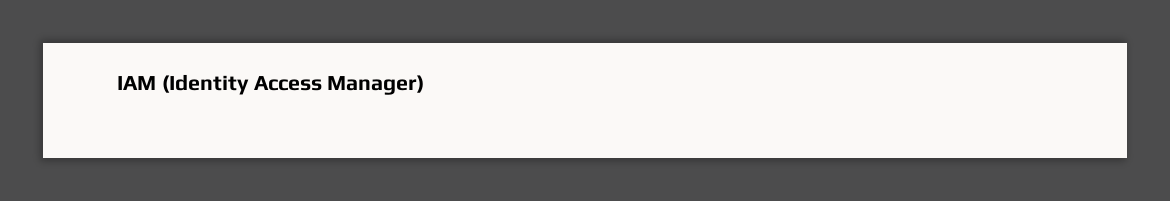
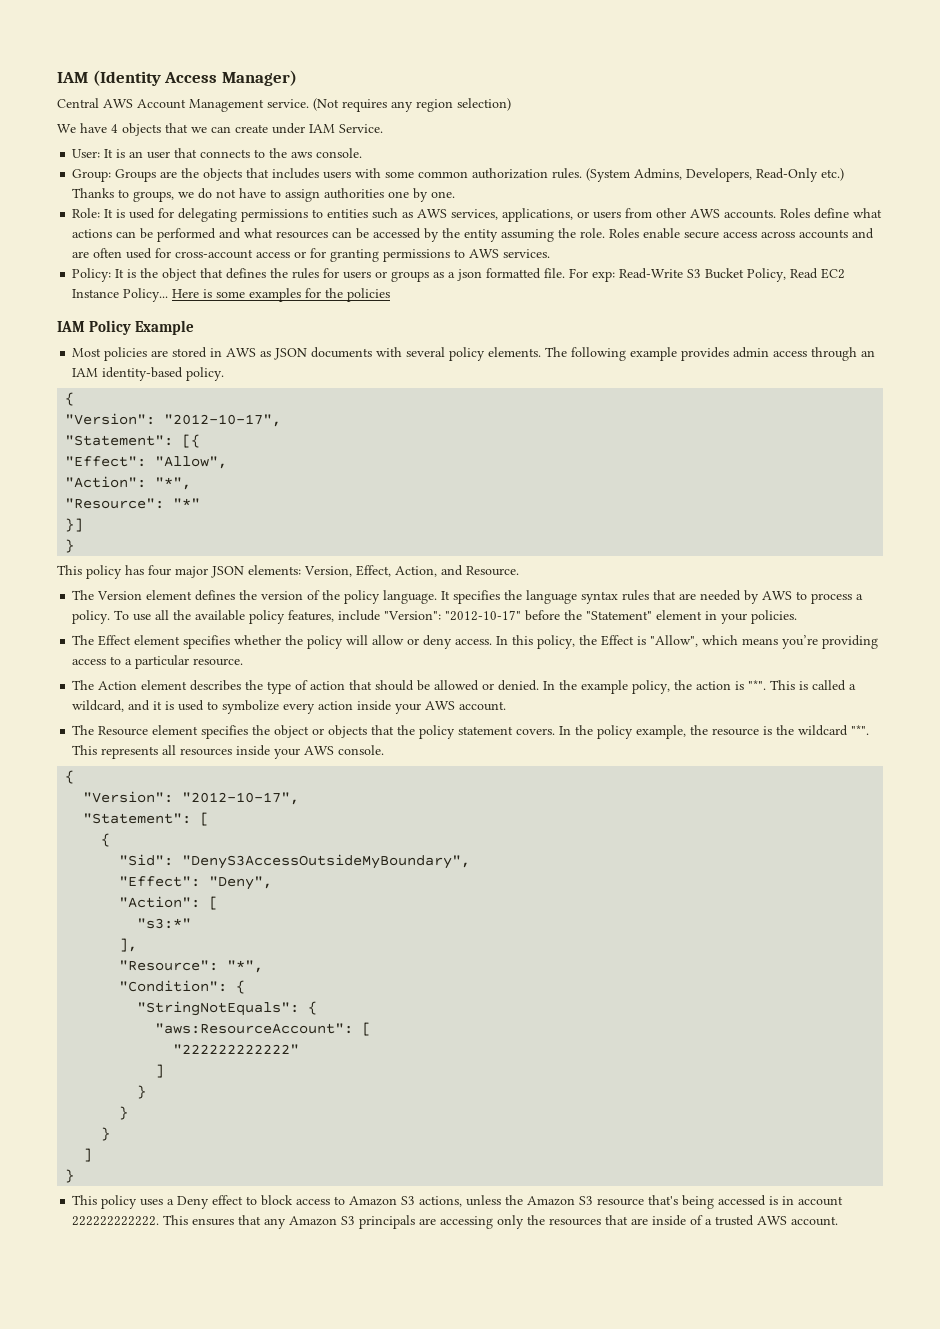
+ Central AWS Account Management service. (Not requires any region selection)
+ We have 4 objects that we can create under IAM Service.
+ User: It is an user that connects to the aws console.
+ Group: Groups are the objects that includes users with some common authorization rules. (System Admins, Developers, Read-Only etc.) Thanks to groups, we do not have to assign authorities one by one.
+ Role: It is used for delegating permissions to entities such as AWS services, applications, or users from other AWS accounts. Roles define what actions can be performed and what resources can be accessed by the entity assuming the role. Roles enable secure access across accounts and are often used for cross-account access or for granting permissions to AWS services.
+ Policy: It is the object that defines the rules for users or groups as a json formatted file. For exp: Read-Write S3 Bucket Policy, Read EC2 Instance Policy... Here is some examples for the policies
+ IAM Policy Example
+ Most policies are stored in AWS as JSON documents with several policy elements. The following example provides admin access through an IAM identity-based policy.
+ {
+ "Version": "2012-10-17",
+ "Statement": [{
+ "Effect": "Allow",
+ "Action": "*",
+ "Resource": "*"
+ }]
+ }
+ This policy has four major JSON elements: Version, Effect, Action, and Resource.
+ The Version element defines the version of the policy language. It specifies the language syntax rules that are needed by AWS to process a policy. To use all the available policy features, include "Version": "2012-10-17" before the "Statement" element in your policies.
+ The Effect element specifies whether the policy will allow or deny access. In this policy, the Effect is "Allow", which means you’re providing access to a particular resource.
+ The Action element describes the type of action that should be allowed or denied. In the example policy, the action is "*". This is called a wildcard, and it is used to symbolize every action inside your AWS account.
+ The Resource element specifies the object or objects that the policy statement covers. In the policy example, the resource is the wildcard "*". This represents all resources inside your AWS console.
+ {
+ "Version": "2012-10-17",
+ "Statement": [
+ {
+ "Sid": "DenyS3AccessOutsideMyBoundary",
+ "Effect": "Deny",
+ "Action": [
+ "s3:*"
+ ],
+ "Resource": "*",
+ "Condition": {
+ "StringNotEquals": {
+ "aws:ResourceAccount": [
+ "222222222222"
+ ]
+ }
+ }
+ }
+ ]
+ }
+ This policy uses a Deny effect to block access to Amazon S3 actions, unless the Amazon S3 resource that's being accessed is in account 222222222222. This ensures that any Amazon S3 principals are accessing only the resources that are inside of a trusted AWS account.

